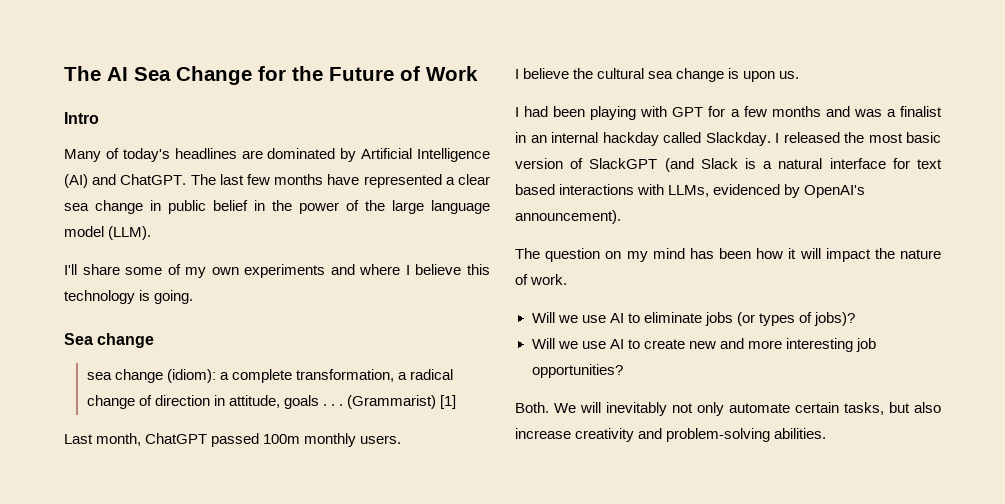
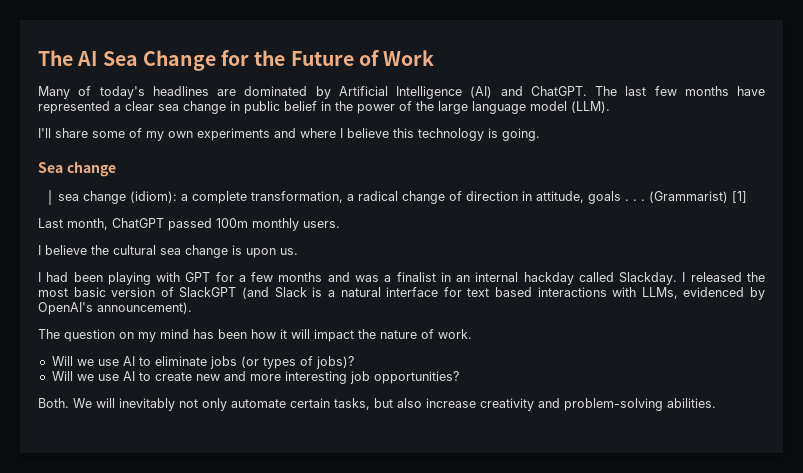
- Intro

